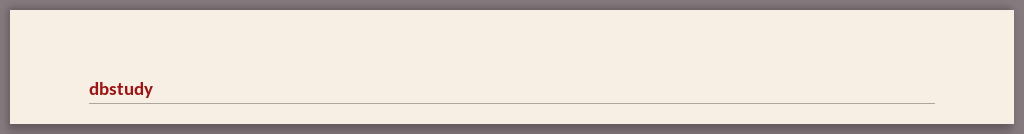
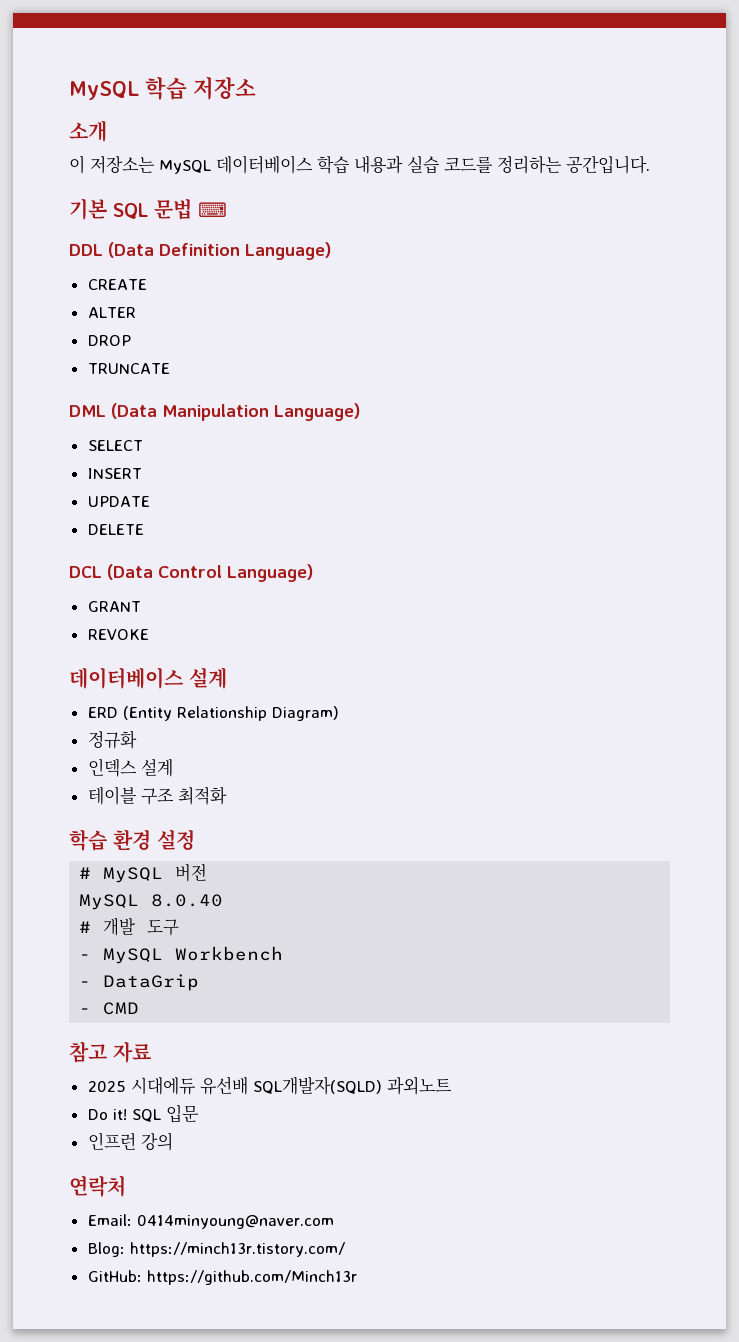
- dbstudy
+ MySQL 학습 저장소
+ 소개
+ 이 저장소는 MySQL 데이터베이스 학습 내용과 실습 코드를 정리하는 공간입니다.
+ 기본 SQL 문법 ⌨
+ DDL (Data Definition Language)
+ CREATE
+ ALTER
+ DROP
+ TRUNCATE
+ DML (Data Manipulation Language)
+ SELECT
+ INSERT
+ UPDATE
+ DELETE
+ DCL (Data Control Language)
+ GRANT
+ REVOKE
+ 데이터베이스 설계
+ ERD (Entity Relationship Diagram)
+ 정규화
+ 인덱스 설계
+ 테이블 구조 최적화
+ 학습 환경 설정
+ # MySQL 버전
+ MySQL 8.0.40
+ # 개발 도구
+ - MySQL Workbench
+ - DataGrip
+ - CMD
+ 참고 자료
+ 2025 시대에듀 유선배 SQL개발자(SQLD) 과외노트
+ Do it! SQL 입문
+ 인프런 강의
+ 연락처
+ Email: 0414minyoung@naver.com
+ Blog: https://minch13r.tistory.com/
+ GitHub: https://github.com/Minch13r

